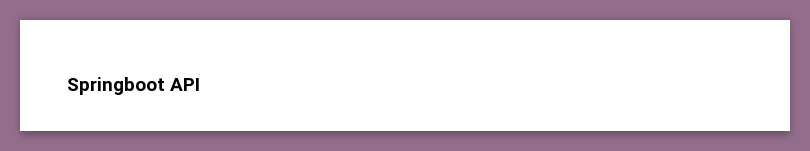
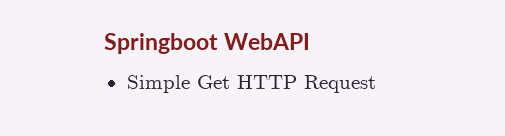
- Springboot API
+ Springboot WebAPI
+ Simple Get HTTP Request

